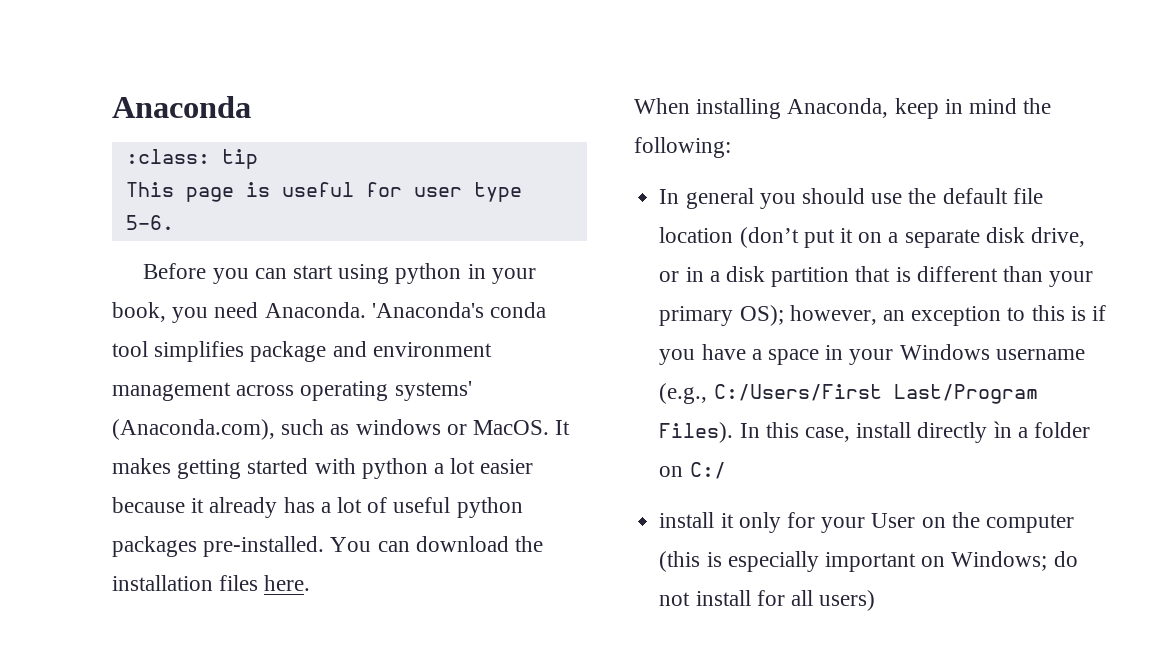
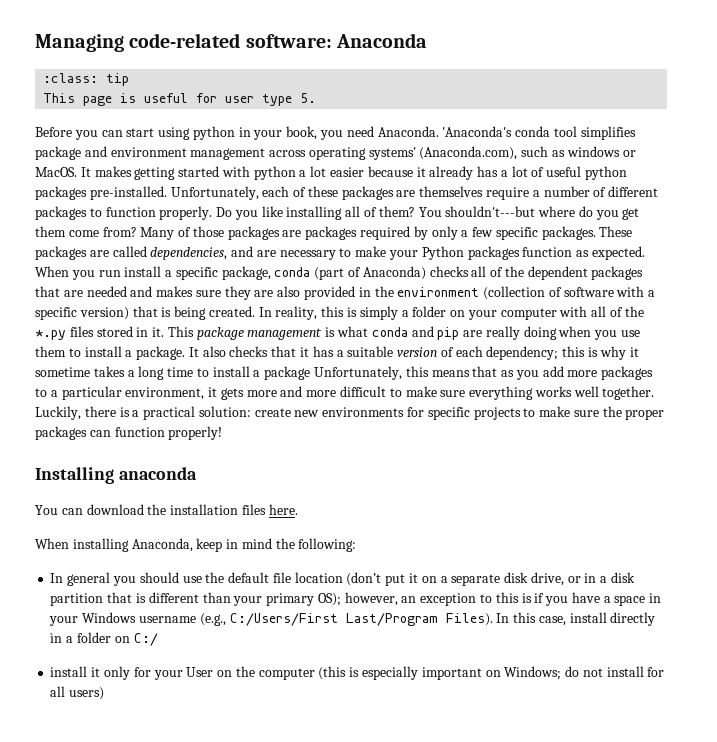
- Anaconda
+ Managing code-related software: Anaconda
- This page is useful for user type 5-6.
+ This page is useful for user type 5.
- It makes getting started with python a lot easier because it already has a lot of useful python packages pre-installed. You can download the installation files here.
+ It makes getting started with python a lot easier because it already has a lot of useful python packages pre-installed. Unfortunately, each of these packages are themselves require a number of different packages to function properly. Do you like installing all of them? You shouldn't---but where do you get them come from? Many of those packages are packages required by only a few specific packages. These packages are called dependencies, and are necessary to make your Python packages function as expected. When you run install a specific package, conda (part of Anaconda) checks all of the dependent packages that are needed and makes sure they are also provided in the environment (collection of software with a specific version) that is being created. In reality, this is simply a folder on your computer with all of the *.py files stored in it. This package management is what conda and pip are really doing when you use them to install a package. It also checks that it has a suitable version of each dependency; this is why it sometime takes a long time to install a package Unfortunately, this means that as you add more packages to a particular environment, it gets more and more difficult to make sure everything works well together. Luckily, there is a practical solution: create new environments for specific projects to make sure the proper packages can function properly!
+ Installing anaconda
+ You can download the installation files here.

